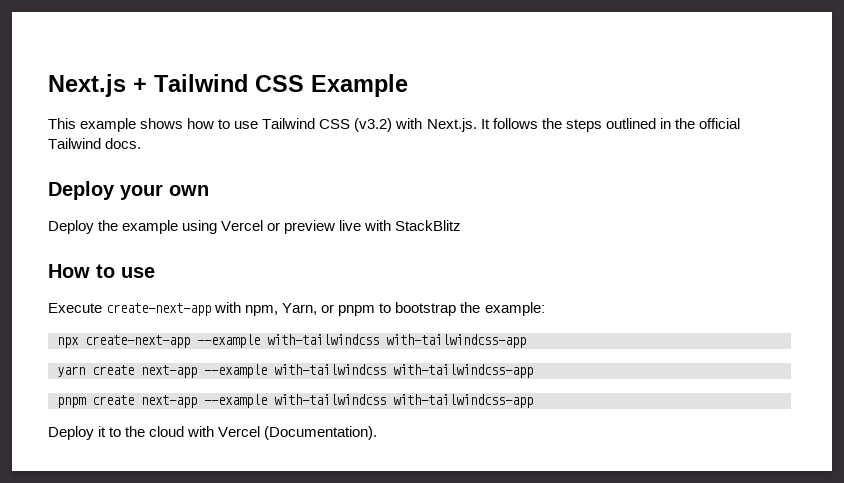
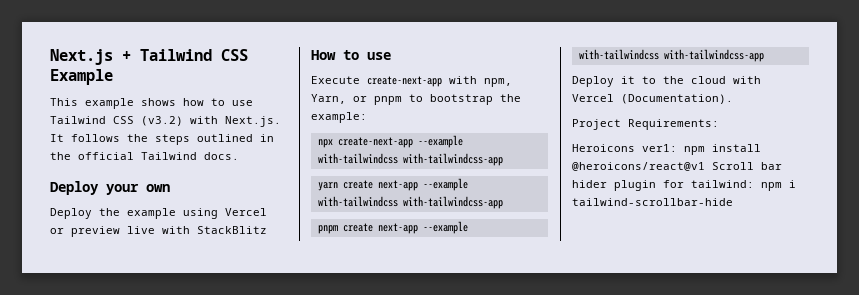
+ Project Requirements:
+ Heroicons ver1: npm install @heroicons/react@v1 Scroll bar hider plugin for tailwind: npm i tailwind-scrollbar-hide

